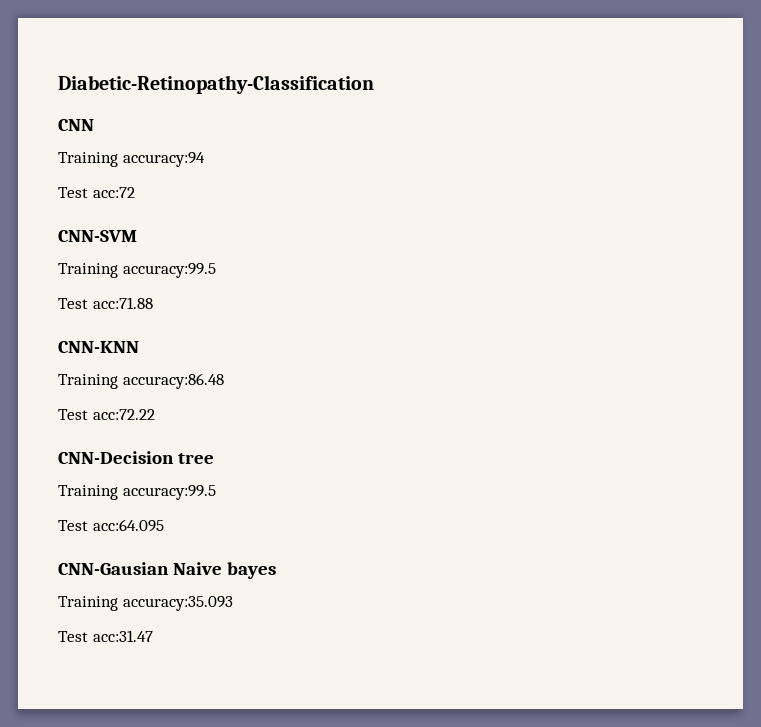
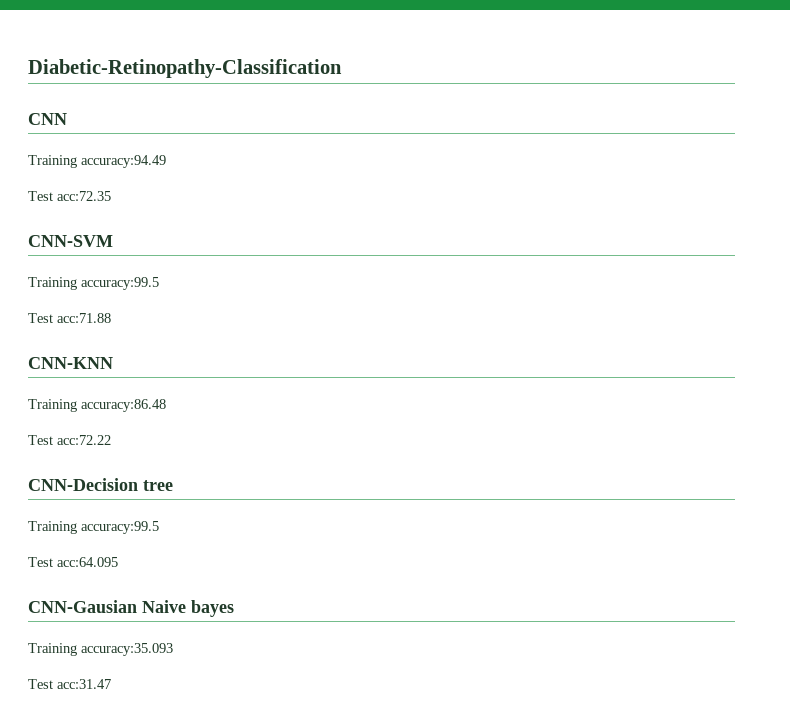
- Training accuracy:94
- Test acc:72
+ Training accuracy:94.49
+ Test acc:72.35

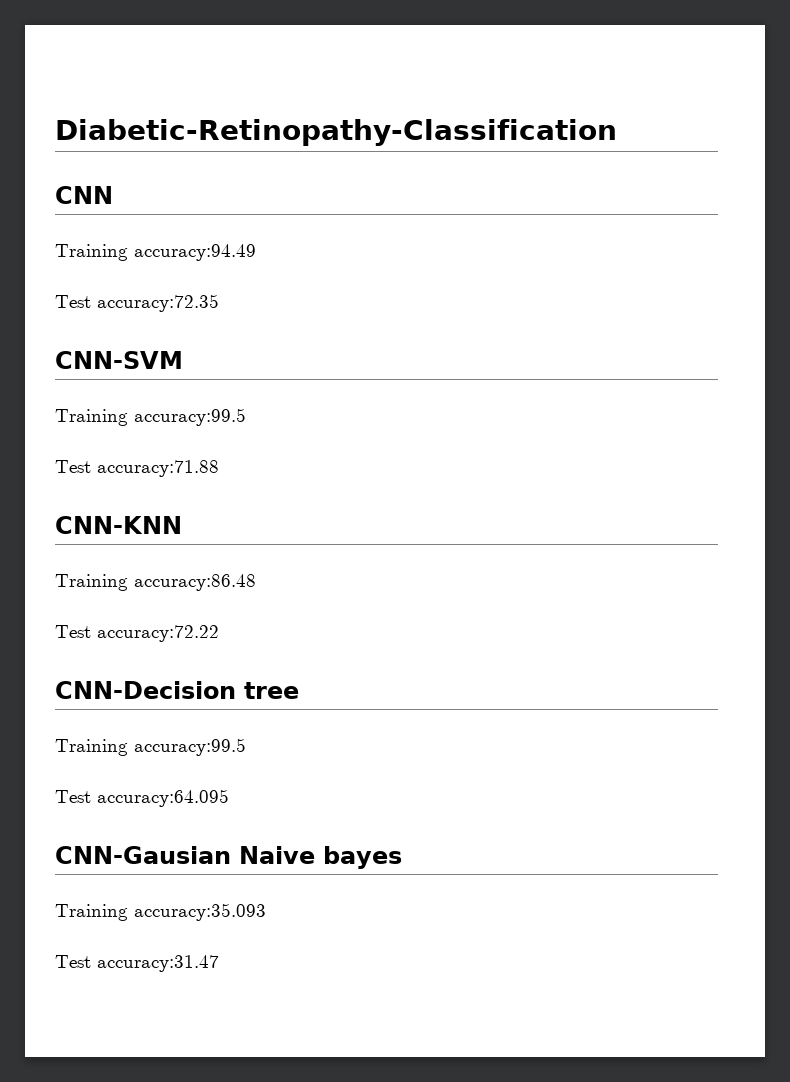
- Test acc:72.35
+ Test accuracy:72.35
- Test acc:71.88
+ Test accuracy:71.88
- Test acc:72.22
+ Test accuracy:72.22
- Test acc:64.095
+ Test accuracy:64.095
- Test acc:31.47
+ Test accuracy:31.47

